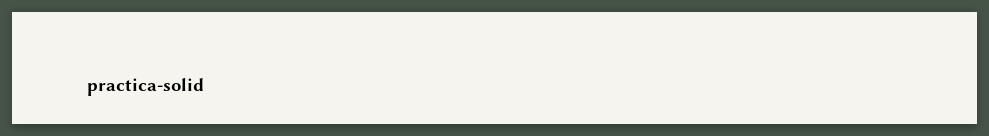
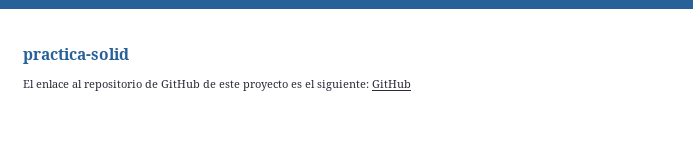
+ El enlace al repositorio de GitHub de este proyecto es el siguiente: GitHub

